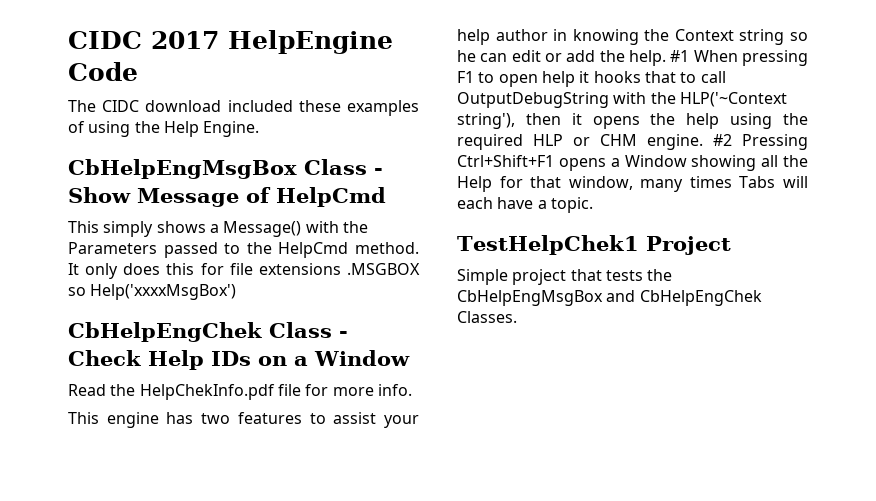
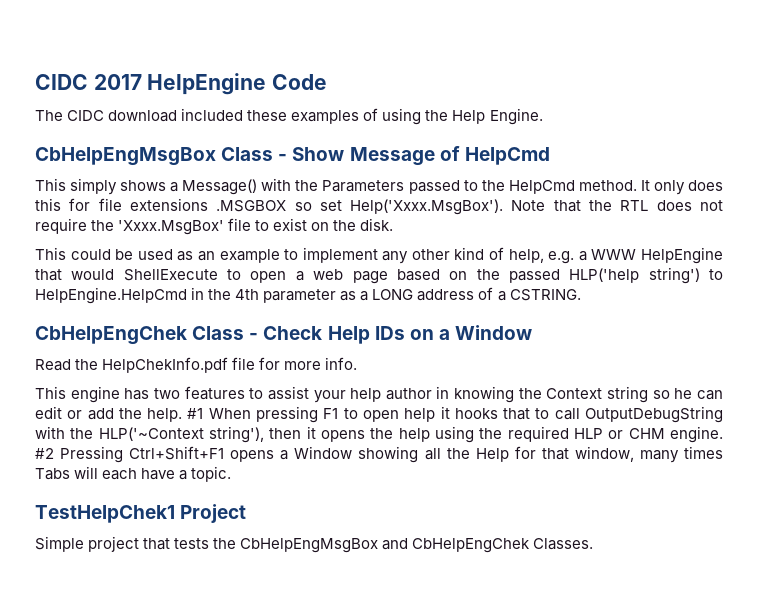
- It only does this for file extensions .MSGBOX so Help('xxxxMsgBox')
+ It only does this for file extensions .MSGBOX so set Help('Xxxx.MsgBox'). Note that the RTL does not require the 'Xxxx.MsgBox' file to exist on the disk.
+ This could be used as an example to implement any other kind of help, e.g. a WWW HelpEngine that would ShellExecute to open a web page based on the passed HLP('help string') to HelpEngine.HelpCmd in the 4th parameter as a LONG address of a CSTRING.

